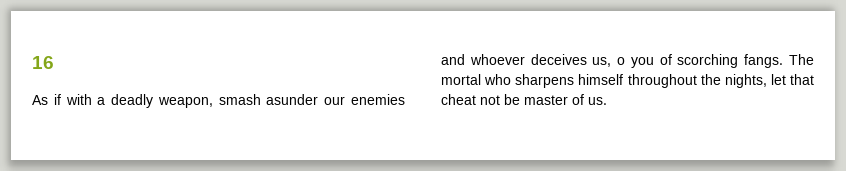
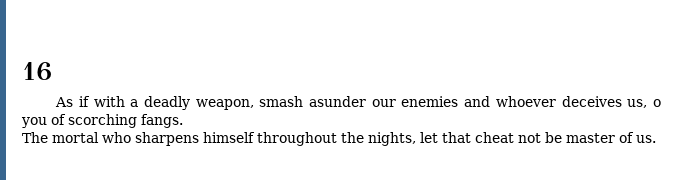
- As if with a deadly weapon, smash asunder our enemies and whoever deceives us, o you of scorching fangs. The mortal who sharpens himself throughout the nights, let that cheat not be master of us.
+ As if with a deadly weapon, smash asunder our enemies and whoever deceives us, o you of scorching fangs.
+ The mortal who sharpens himself throughout the nights, let that cheat not be master of us.

